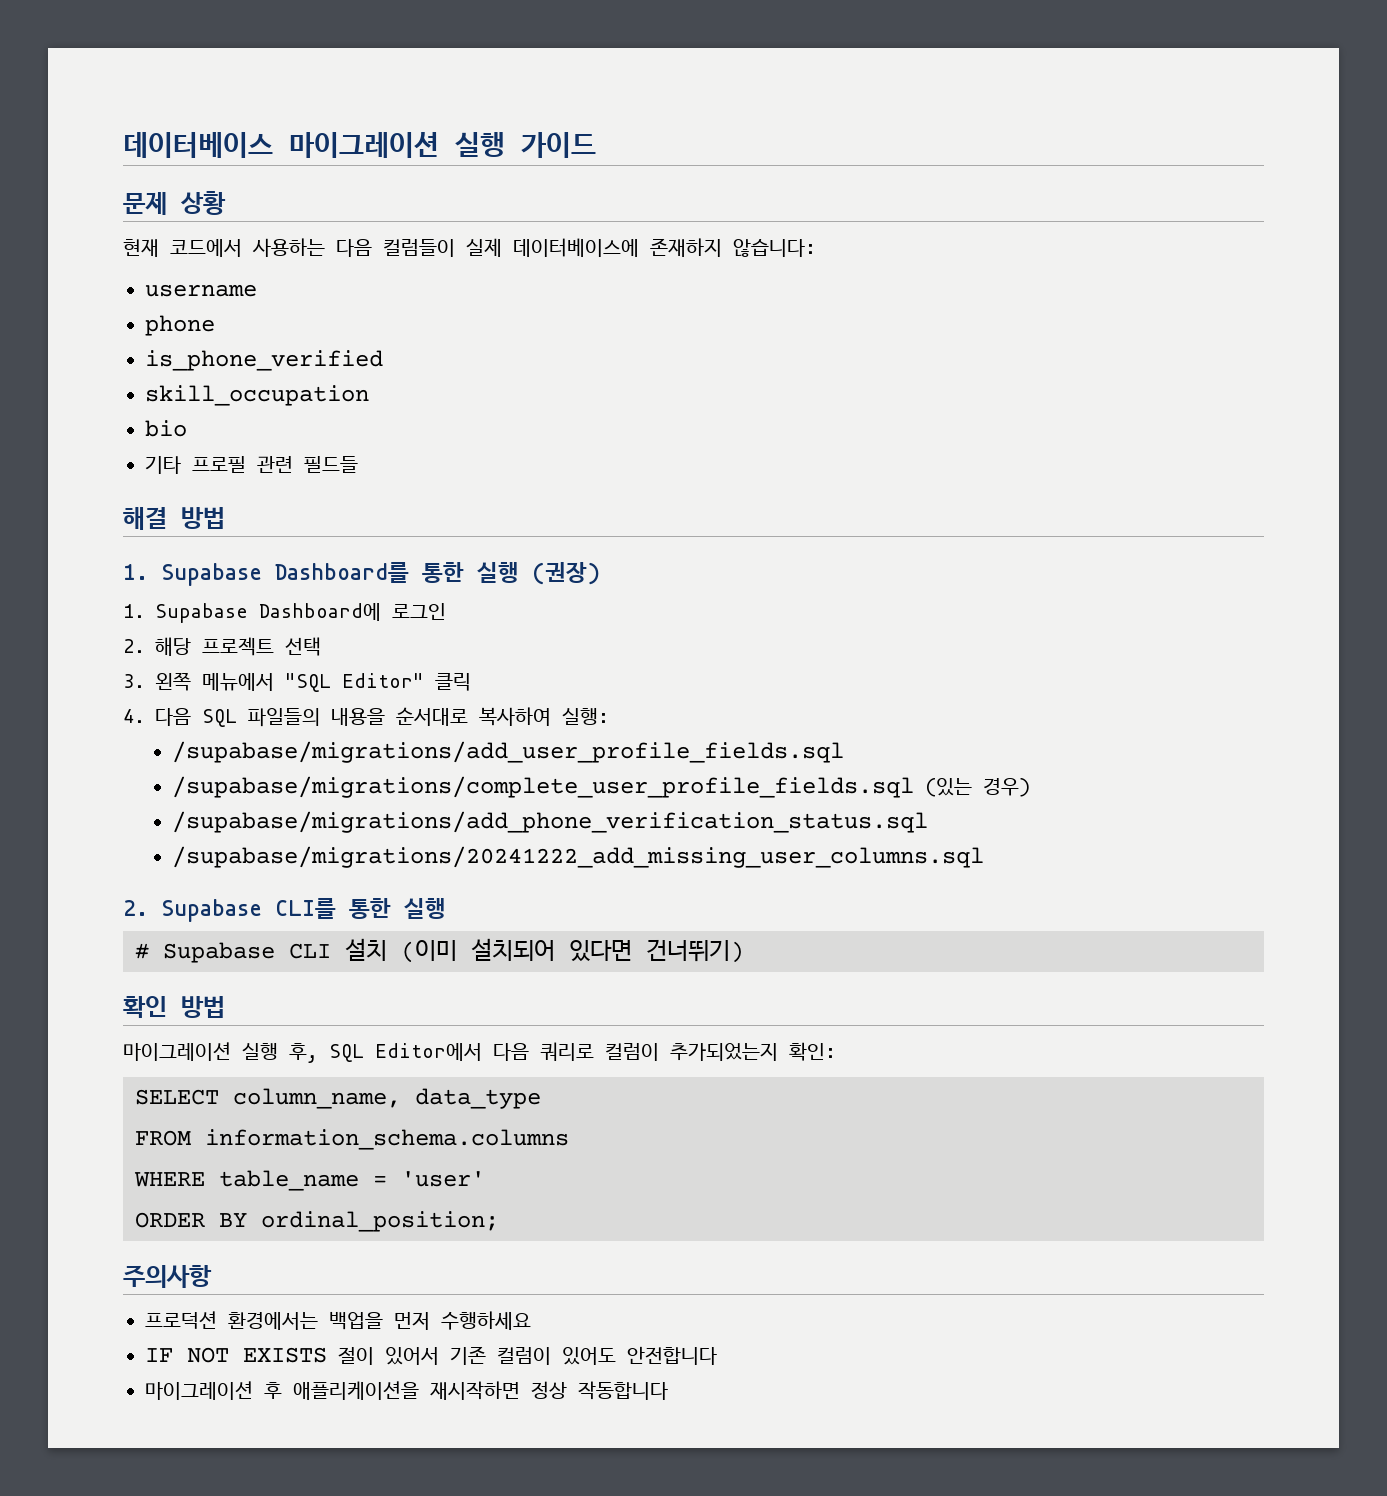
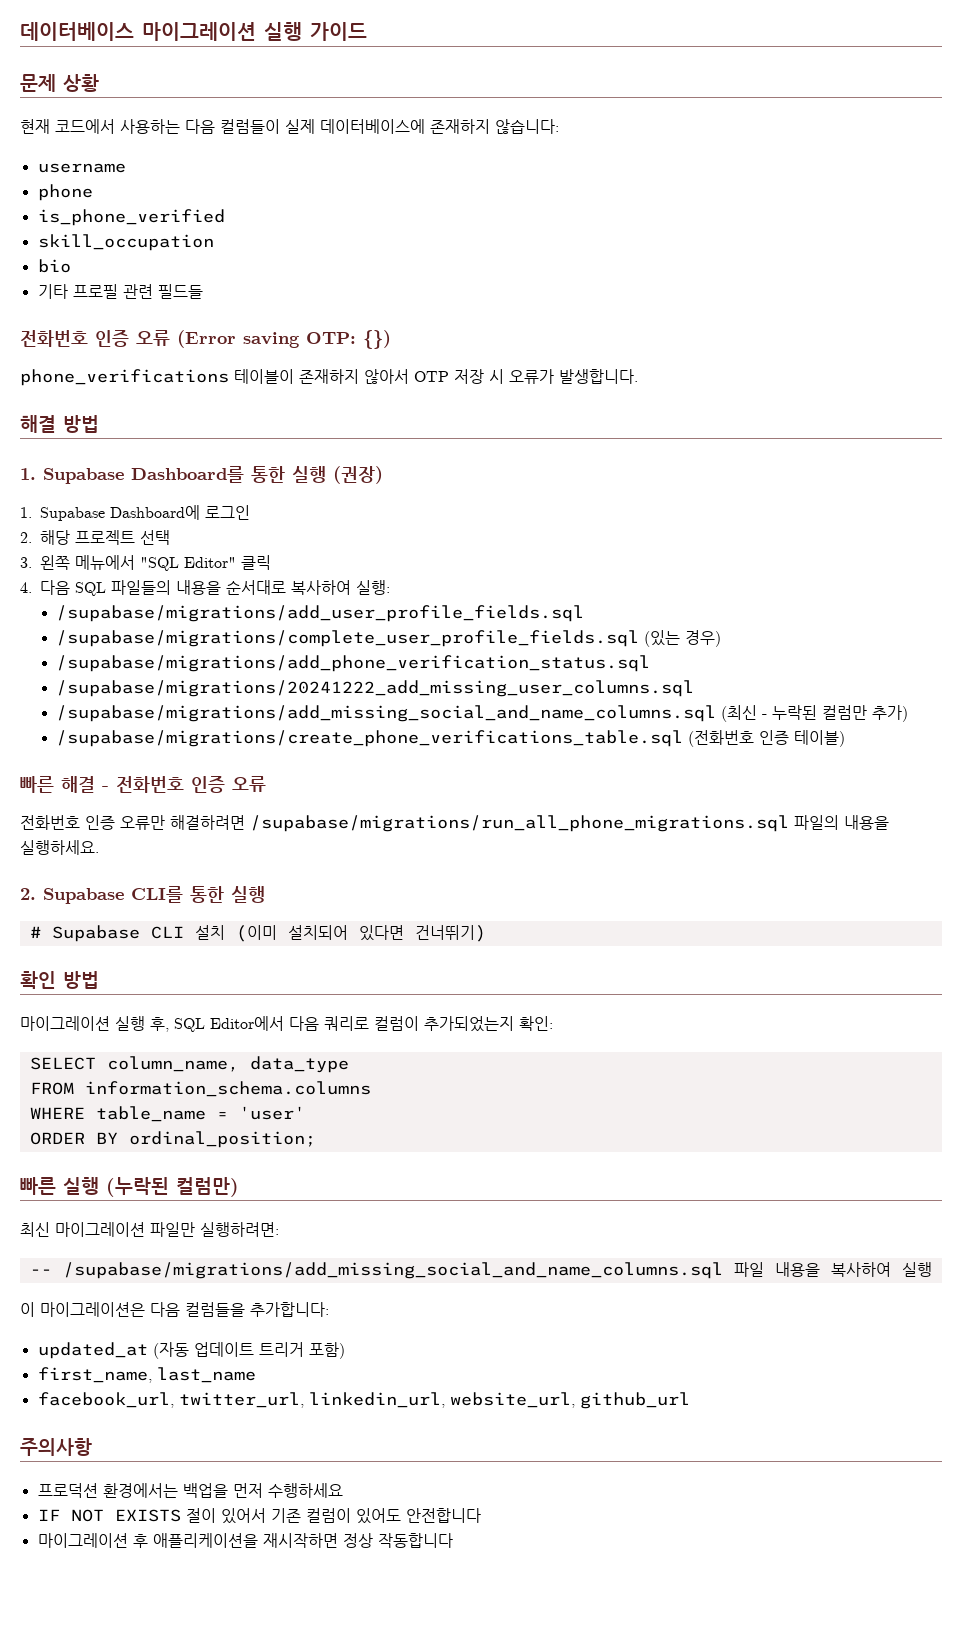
+ 전화번호 인증 오류 (Error saving OTP: {})
+ phone_verifications 테이블이 존재하지 않아서 OTP 저장 시 오류가 발생합니다.
+ /supabase/migrations/add_missing_social_and_name_columns.sql (최신 - 누락된 컬럼만 추가)
+ /supabase/migrations/create_phone_verifications_table.sql (전화번호 인증 테이블)
+ 빠른 해결 - 전화번호 인증 오류
+ 전화번호 인증 오류만 해결하려면 /supabase/migrations/run_all_phone_migrations.sql 파일의 내용을 실행하세요.
+ 빠른 실행 (누락된 컬럼만)
+ 최신 마이그레이션 파일만 실행하려면:
+ -- /supabase/migrations/add_missing_social_and_name_columns.sql 파일 내용을 복사하여 실행
+ 이 마이그레이션은 다음 컬럼들을 추가합니다:
+ updated_at (자동 업데이트 트리거 포함)
+ first_name, last_name
+ facebook_url, twitter_url, linkedin_url, website_url, github_url

